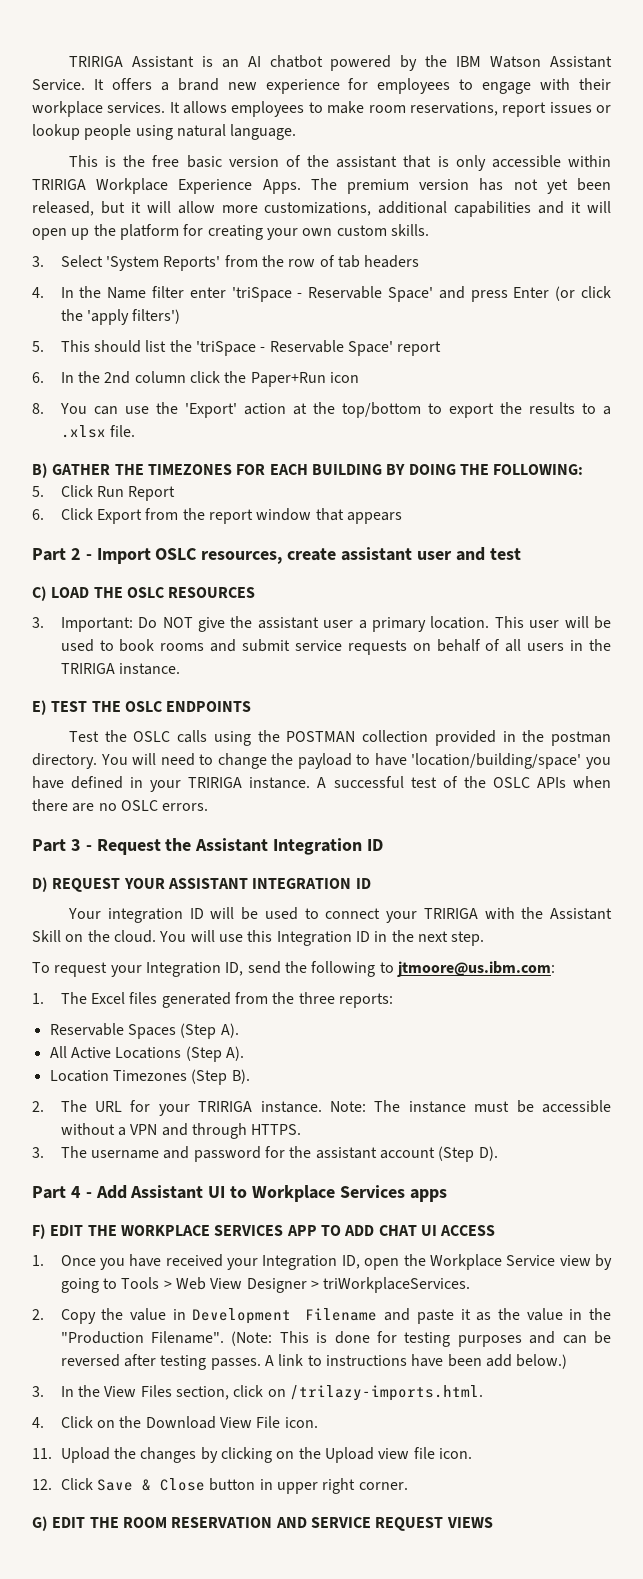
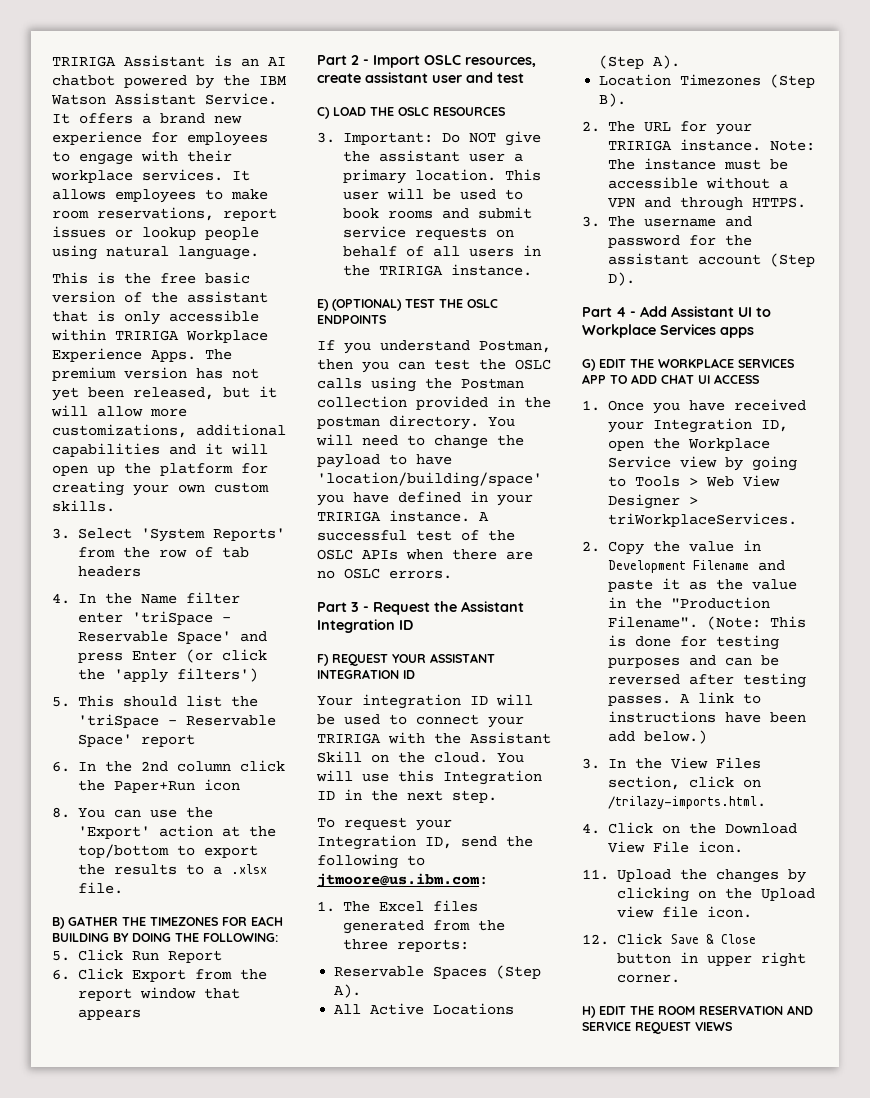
- E) TEST THE OSLC ENDPOINTS
+ E) (OPTIONAL) TEST THE OSLC ENDPOINTS
- Test the OSLC calls using the POSTMAN collection provided in the postman directory.
+ If you understand Postman, then you can test the OSLC calls using the Postman collection provided in the postman directory.
- D) REQUEST YOUR ASSISTANT INTEGRATION ID
+ F) REQUEST YOUR ASSISTANT INTEGRATION ID
- F) EDIT THE WORKPLACE SERVICES APP TO ADD CHAT UI ACCESS
+ G) EDIT THE WORKPLACE SERVICES APP TO ADD CHAT UI ACCESS
- G) EDIT THE ROOM RESERVATION AND SERVICE REQUEST VIEWS
+ H) EDIT THE ROOM RESERVATION AND SERVICE REQUEST VIEWS

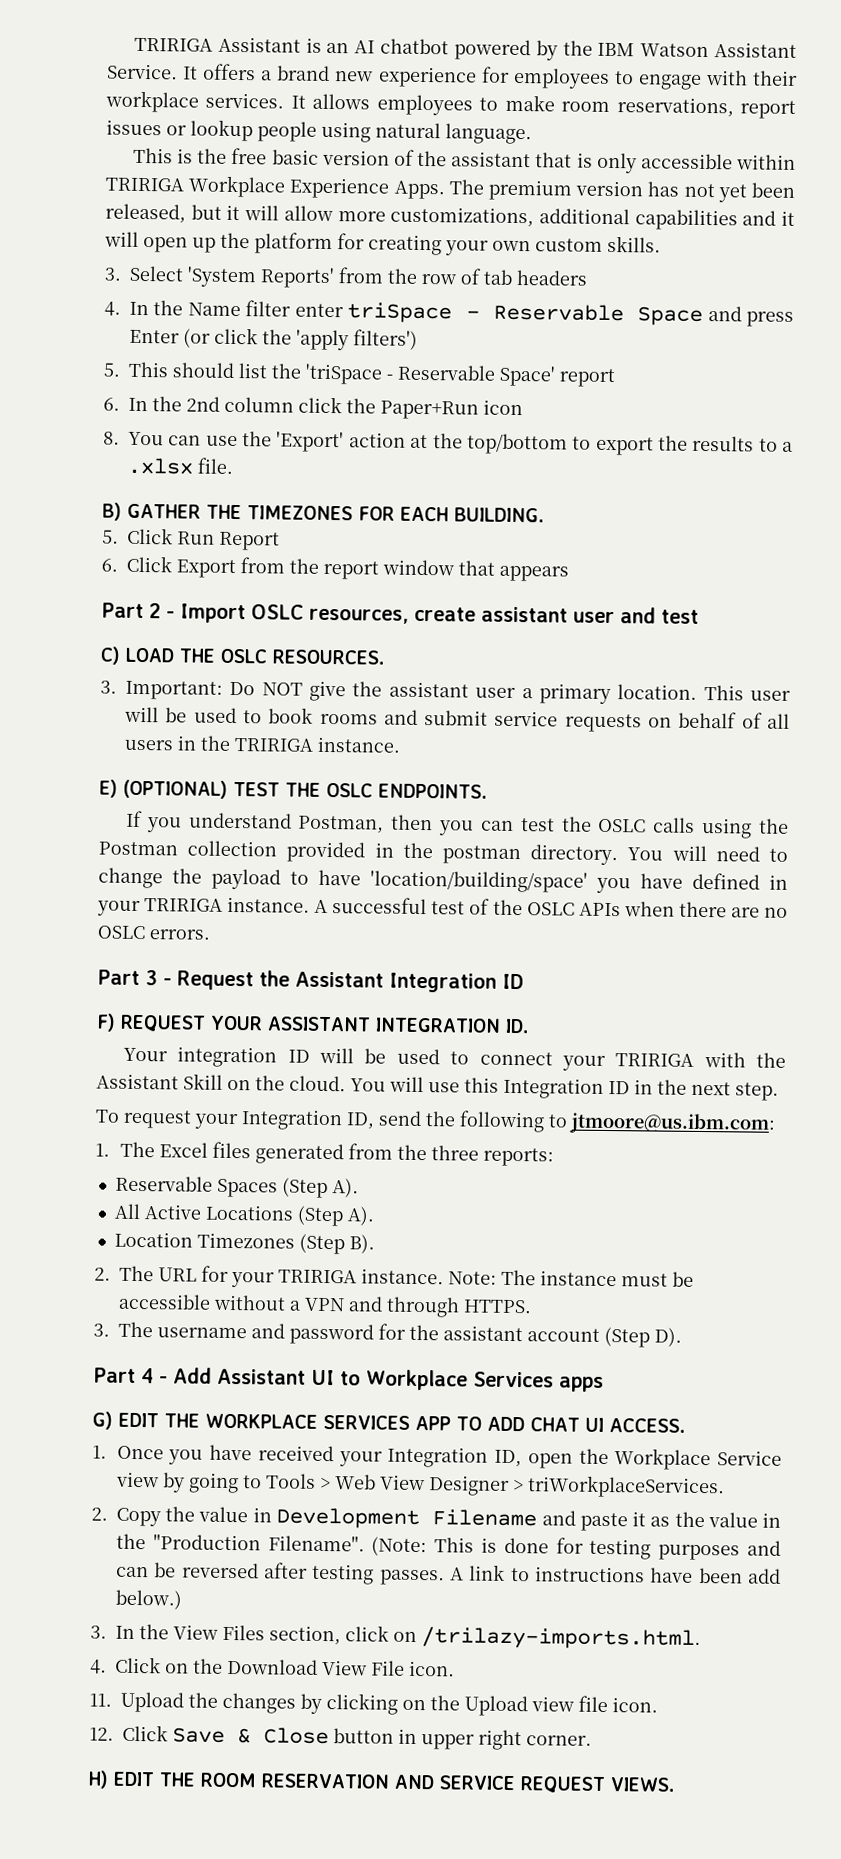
- 4. In the Name filter enter 'triSpace - Reservable Space' and press Enter (or click the 'apply filters')
+ 4. In the Name filter enter triSpace - Reservable Space and press Enter (or click the 'apply filters')
- B) GATHER THE TIMEZONES FOR EACH BUILDING BY DOING THE FOLLOWING:
+ B) GATHER THE TIMEZONES FOR EACH BUILDING.
- C) LOAD THE OSLC RESOURCES
+ C) LOAD THE OSLC RESOURCES.
- E) (OPTIONAL) TEST THE OSLC ENDPOINTS
+ E) (OPTIONAL) TEST THE OSLC ENDPOINTS.
- F) REQUEST YOUR ASSISTANT INTEGRATION ID
+ F) REQUEST YOUR ASSISTANT INTEGRATION ID.
- G) EDIT THE WORKPLACE SERVICES APP TO ADD CHAT UI ACCESS
+ G) EDIT THE WORKPLACE SERVICES APP TO ADD CHAT UI ACCESS.
- H) EDIT THE ROOM RESERVATION AND SERVICE REQUEST VIEWS
+ H) EDIT THE ROOM RESERVATION AND SERVICE REQUEST VIEWS.

